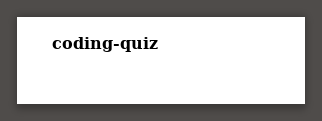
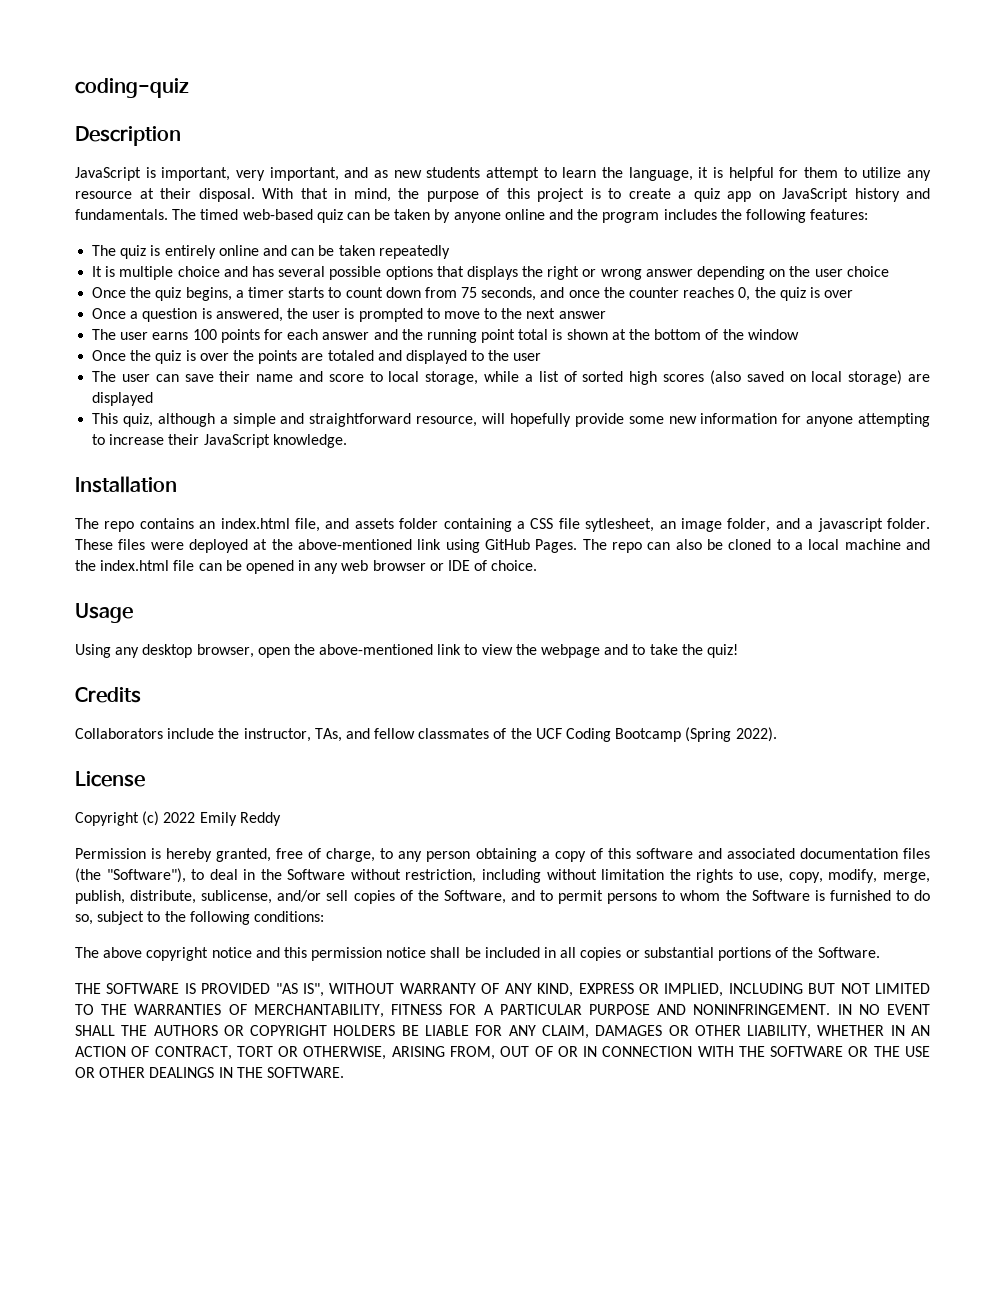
+ Description
+ JavaScript is important, very important, and as new students attempt to learn the language, it is helpful for them to utilize any resource at their disposal. With that in mind, the purpose of this project is to create a quiz app on JavaScript history and fundamentals. The timed web-based quiz can be taken by anyone online and the program includes the following features:
+ The quiz is entirely online and can be taken repeatedly
+ It is multiple choice and has several possible options that displays the right or wrong answer depending on the user choice
+ Once the quiz begins, a timer starts to count down from 75 seconds, and once the counter reaches 0, the quiz is over
+ Once a question is answered, the user is prompted to move to the next answer
+ The user earns 100 points for each answer and the running point total is shown at the bottom of the window
+ Once the quiz is over the points are totaled and displayed to the user
+ The user can save their name and score to local storage, while a list of sorted high scores (also saved on local storage) are displayed
+ This quiz, although a simple and straightforward resource, will hopefully provide some new information for anyone attempting to increase their JavaScript knowledge.
+ Installation
+ The repo contains an index.html file, and assets folder containing a CSS file sytlesheet, an image folder, and a javascript folder. These files were deployed at the above-mentioned link using GitHub Pages. The repo can also be cloned to a local machine and the index.html file can be opened in any web browser or IDE of choice.
+ Usage
+ Using any desktop browser, open the above-mentioned link to view the webpage and to take the quiz!
+ Credits
+ Collaborators include the instructor, TAs, and fellow classmates of the UCF Coding Bootcamp (Spring 2022).
+ License
+ Copyright (c) 2022 Emily Reddy
+ Permission is hereby granted, free of charge, to any person obtaining a copy of this software and associated documentation files (the "Software"), to deal in the Software without restriction, including without limitation the rights to use, copy, modify, merge, publish, distribute, sublicense, and/or sell copies of the Software, and to permit persons to whom the Software is furnished to do so, subject to the following conditions:
+ The above copyright notice and this permission notice shall be included in all copies or substantial portions of the Software.
+ THE SOFTWARE IS PROVIDED "AS IS", WITHOUT WARRANTY OF ANY KIND, EXPRESS OR IMPLIED, INCLUDING BUT NOT LIMITED TO THE WARRANTIES OF MERCHANTABILITY, FITNESS FOR A PARTICULAR PURPOSE AND NONINFRINGEMENT. IN NO EVENT SHALL THE AUTHORS OR COPYRIGHT HOLDERS BE LIABLE FOR ANY CLAIM, DAMAGES OR OTHER LIABILITY, WHETHER IN AN ACTION OF CONTRACT, TORT OR OTHERWISE, ARISING FROM, OUT OF OR IN CONNECTION WITH THE SOFTWARE OR THE USE OR OTHER DEALINGS IN THE SOFTWARE.

